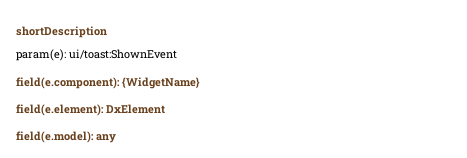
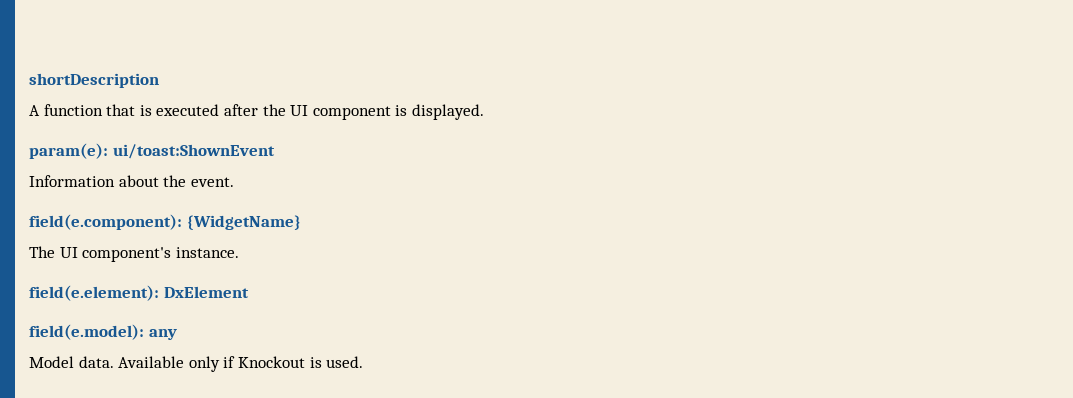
+ A function that is executed after the UI component is displayed.
  param(e): ui/toast:ShownEvent
+ Information about the event.
  field(e.component): {WidgetName}
+ The UI component's instance.
  field(e.element): DxElement
  field(e.model): any
+ Model data. Available only if Knockout is used.

